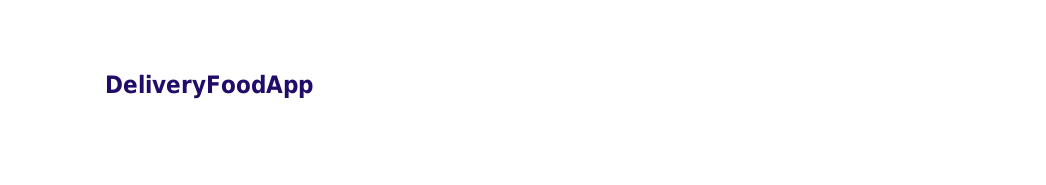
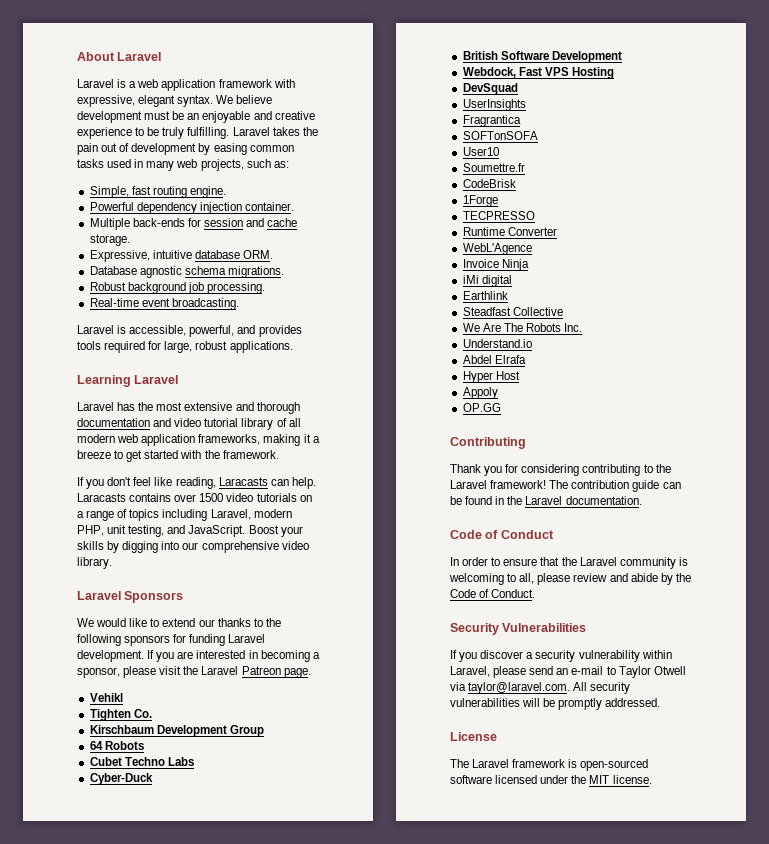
- DeliveryFoodApp
+ About Laravel
+ Laravel is a web application framework with expressive, elegant syntax. We believe development must be an enjoyable and creative experience to be truly fulfilling. Laravel takes the pain out of development by easing common tasks used in many web projects, such as:
+ Simple, fast routing engine.
+ Powerful dependency injection container.
+ Multiple back-ends for session and cache storage.
+ Expressive, intuitive database ORM.
+ Database agnostic schema migrations.
+ Robust background job processing.
+ Real-time event broadcasting.
+ Laravel is accessible, powerful, and provides tools required for large, robust applications.
+ Learning Laravel
+ Laravel has the most extensive and thorough documentation and video tutorial library of all modern web application frameworks, making it a breeze to get started with the framework.
+ If you don't feel like reading, Laracasts can help. Laracasts contains over 1500 video tutorials on a range of topics including Laravel, modern PHP, unit testing, and JavaScript. Boost your skills by digging into our comprehensive video library.
+ Laravel Sponsors
+ We would like to extend our thanks to the following sponsors for funding Laravel development. If you are interested in becoming a sponsor, please visit the Laravel Patreon page.
+ Vehikl
+ Tighten Co.
+ Kirschbaum Development Group
+ 64 Robots
+ Cubet Techno Labs
+ Cyber-Duck
+ British Software Development
+ Webdock, Fast VPS Hosting
+ DevSquad
+ UserInsights
+ Fragrantica
+ SOFTonSOFA
+ User10
+ Soumettre.fr
+ CodeBrisk
+ 1Forge
+ TECPRESSO
+ Runtime Converter
+ WebL'Agence
+ Invoice Ninja
+ iMi digital
+ Earthlink
+ Steadfast Collective
+ We Are The Robots Inc.
+ Understand.io
+ Abdel Elrafa
+ Hyper Host
+ Appoly
+ OP.GG
+ Contributing
+ Thank you for considering contributing to the Laravel framework! The contribution guide can be found in the Laravel documentation.
+ Code of Conduct
+ In order to ensure that the Laravel community is welcoming to all, please review and abide by the Code of Conduct.
+ Security Vulnerabilities
+ If you discover a security vulnerability within Laravel, please send an e-mail to Taylor Otwell via taylor@laravel.com. All security vulnerabilities will be promptly addressed.
+ License
+ The Laravel framework is open-sourced software licensed under the MIT license.

